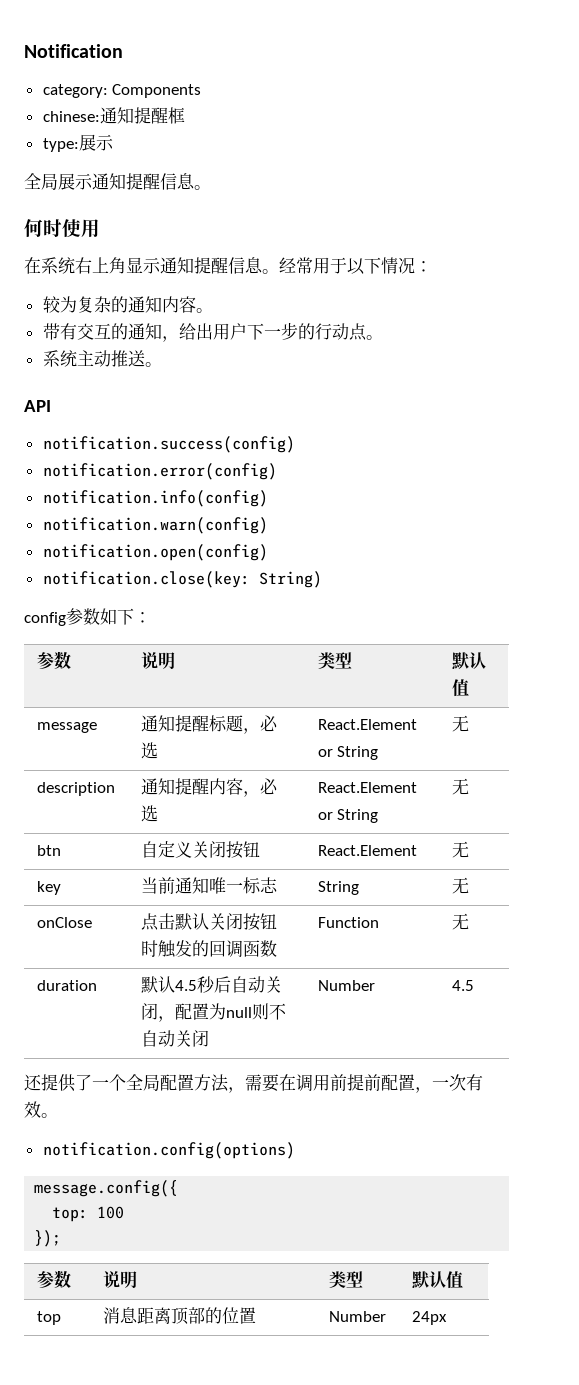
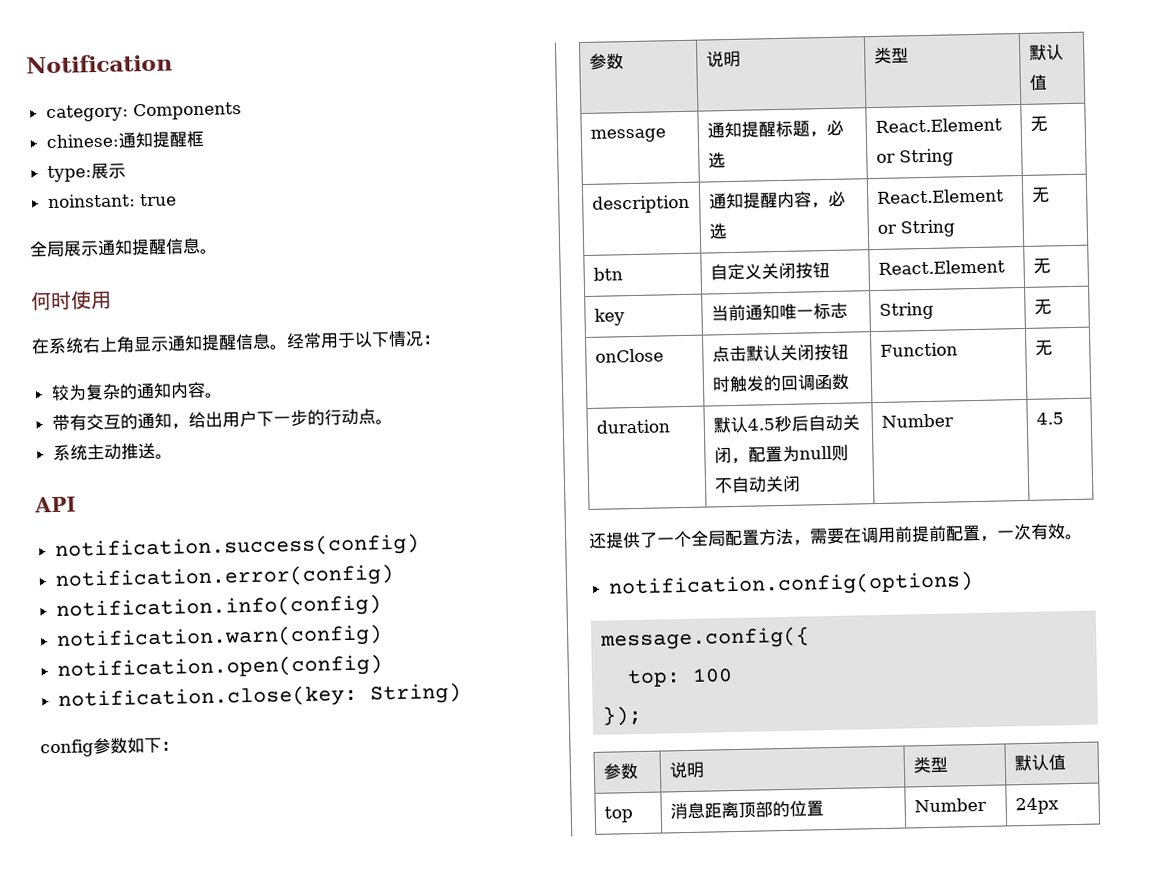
+ noinstant: true

